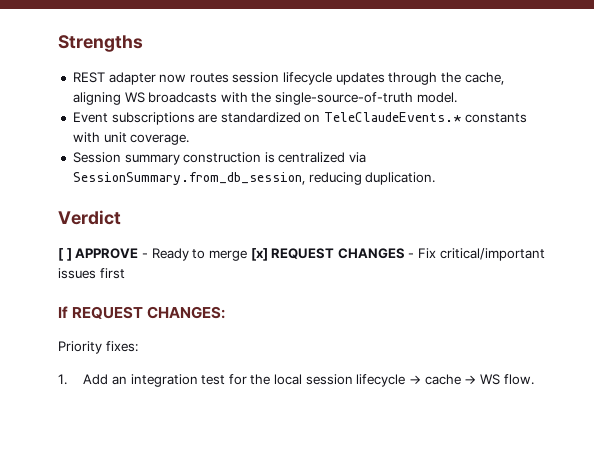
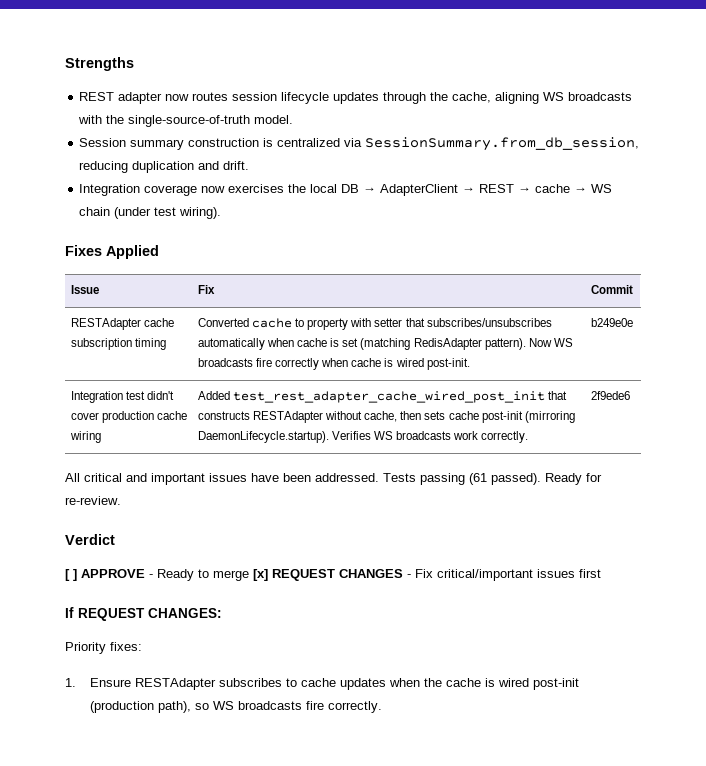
- Event subscriptions are standardized on TeleClaudeEvents.* constants with unit coverage.
- Session summary construction is centralized via SessionSummary.from_db_session, reducing duplication.
+ Session summary construction is centralized via SessionSummary.from_db_session, reducing duplication and drift.
+ Integration coverage now exercises the local DB → AdapterClient → REST → cache → WS chain (under test wiring).
+ Fixes Applied
+ Issue | Fix | Commit
+ RESTAdapter cache subscription timing | Converted cache to property with setter that subscribes/unsubscribes automatically when cache is set (matching RedisAdapter pattern). Now WS broadcasts fire correctly when cache is wired post-init. | b249e0e
+ Integration test didn't cover production cache wiring | Added test_rest_adapter_cache_wired_post_init that constructs RESTAdapter without cache, then sets cache post-init (mirroring DaemonLifecycle.startup). Verifies WS broadcasts work correctly. | 2f9ede6
+ All critical and important issues have been addressed. Tests passing (61 passed). Ready for re-review.
- 1. Add an integration test for the local session lifecycle → cache → WS flow.
+ 1. Ensure RESTAdapter subscribes to cache updates when the cache is wired post-init (production path), so WS broadcasts fire correctly.

